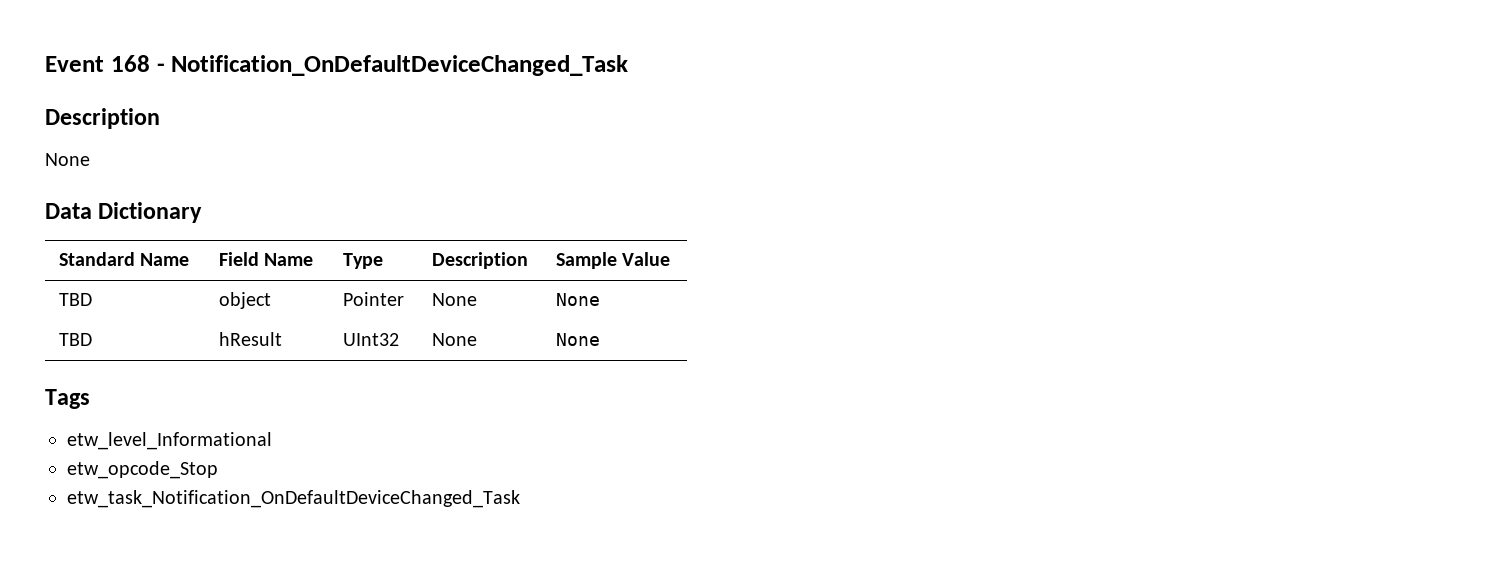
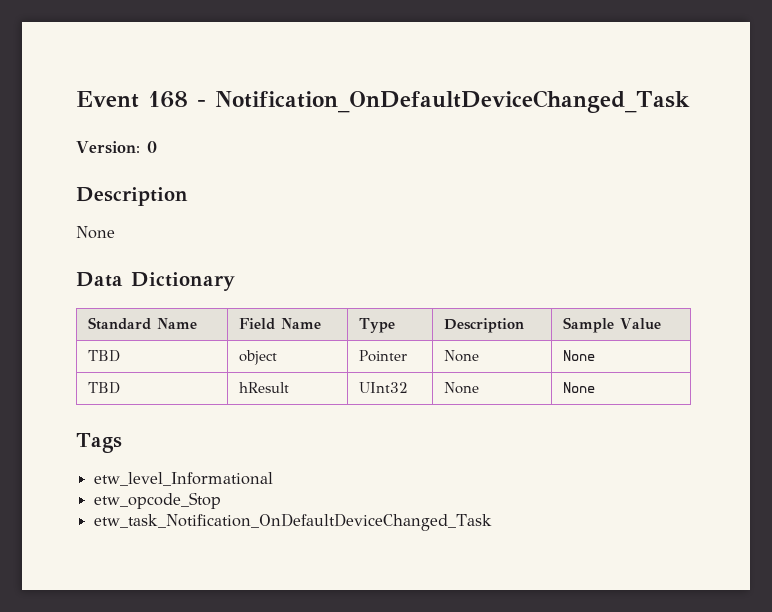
+ Version: 0

